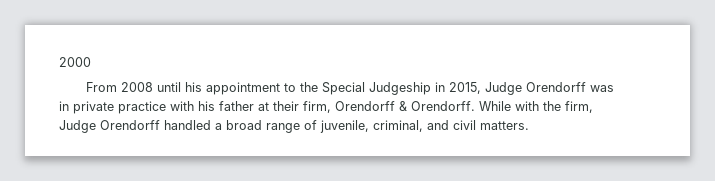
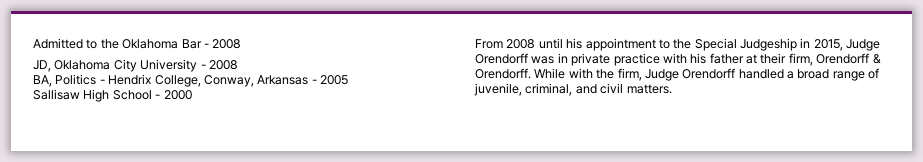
- 2000
+ Admitted to the Oklahoma Bar - 2008
+ JD, Oklahoma City University - 2008
+ BA, Politics - Hendrix College, Conway, Arkansas - 2005
+ Sallisaw High School - 2000

